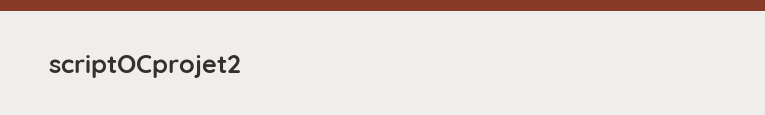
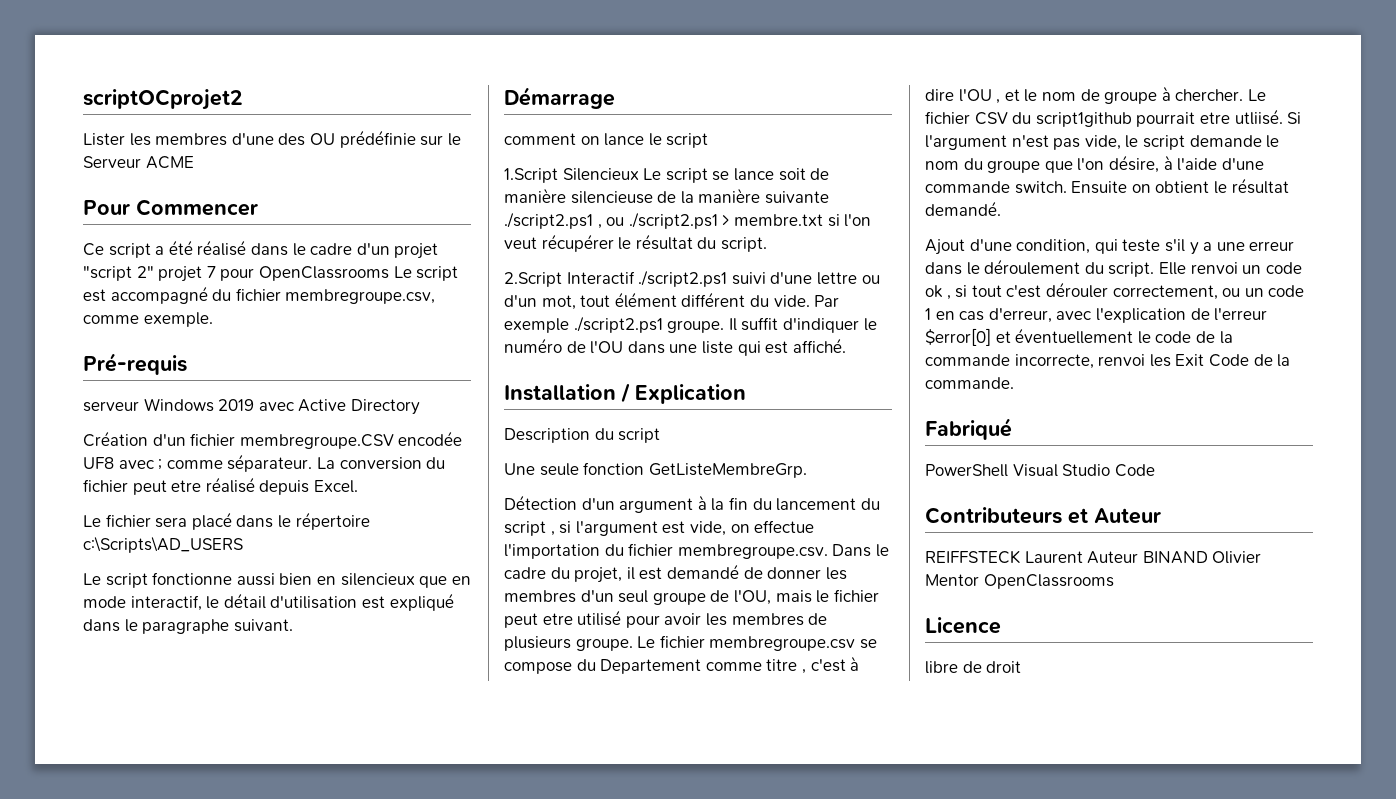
+ Lister les membres d'une des OU prédéfinie sur le Serveur ACME
+ Pour Commencer
+ Ce script a été réalisé dans le cadre d'un projet "script 2" projet 7 pour OpenClassrooms Le script est accompagné du fichier membregroupe.csv, comme exemple.
+ Pré-requis
+ serveur Windows 2019 avec Active Directory
+ Création d'un fichier membregroupe.CSV encodée UF8 avec ; comme séparateur. La conversion du fichier peut etre réalisé depuis Excel.
+ Le fichier sera placé dans le répertoire c:\Scripts\AD_USERS
+ Le script fonctionne aussi bien en silencieux que en mode interactif, le détail d'utilisation est expliqué dans le paragraphe suivant.
+ Démarrage
+ comment on lance le script
+ 1.Script Silencieux Le script se lance soit de manière silencieuse de la manière suivante ./script2.ps1 , ou ./script2.ps1 > membre.txt si l'on veut récupérer le résultat du script.
+ 2.Script Interactif ./script2.ps1 suivi d'une lettre ou d'un mot, tout élément différent du vide. Par exemple ./script2.ps1 groupe. Il suffit d'indiquer le numéro de l'OU dans une liste qui est affiché.
+ Installation / Explication
+ Description du script
+ Une seule fonction GetListeMembreGrp.
+ Détection d'un argument à la fin du lancement du script , si l'argument est vide, on effectue l'importation du fichier membregroupe.csv. Dans le cadre du projet, il est demandé de donner les membres d'un seul groupe de l'OU, mais le fichier peut etre utilisé pour avoir les membres de plusieurs groupe. Le fichier membregroupe.csv se compose du Departement comme titre , c'est à dire l'OU , et le nom de groupe à chercher. Le fichier CSV du script1github pourrait etre utliisé. Si l'argument n'est pas vide, le script demande le nom du groupe que l'on désire, à l'aide d'une commande switch. Ensuite on obtient le résultat demandé.
+ Ajout d'une condition, qui teste s'il y a une erreur dans le déroulement du script. Elle renvoi un code ok , si tout c'est dérouler correctement, ou un code 1 en cas d'erreur, avec l'explication de l'erreur $error[0] et éventuellement le code de la commande incorrecte, renvoi les Exit Code de la commande.
+ Fabriqué
+ PowerShell Visual Studio Code
+ Contributeurs et Auteur
+ REIFFSTECK Laurent Auteur BINAND Olivier Mentor OpenClassrooms
+ Licence
+ libre de droit

